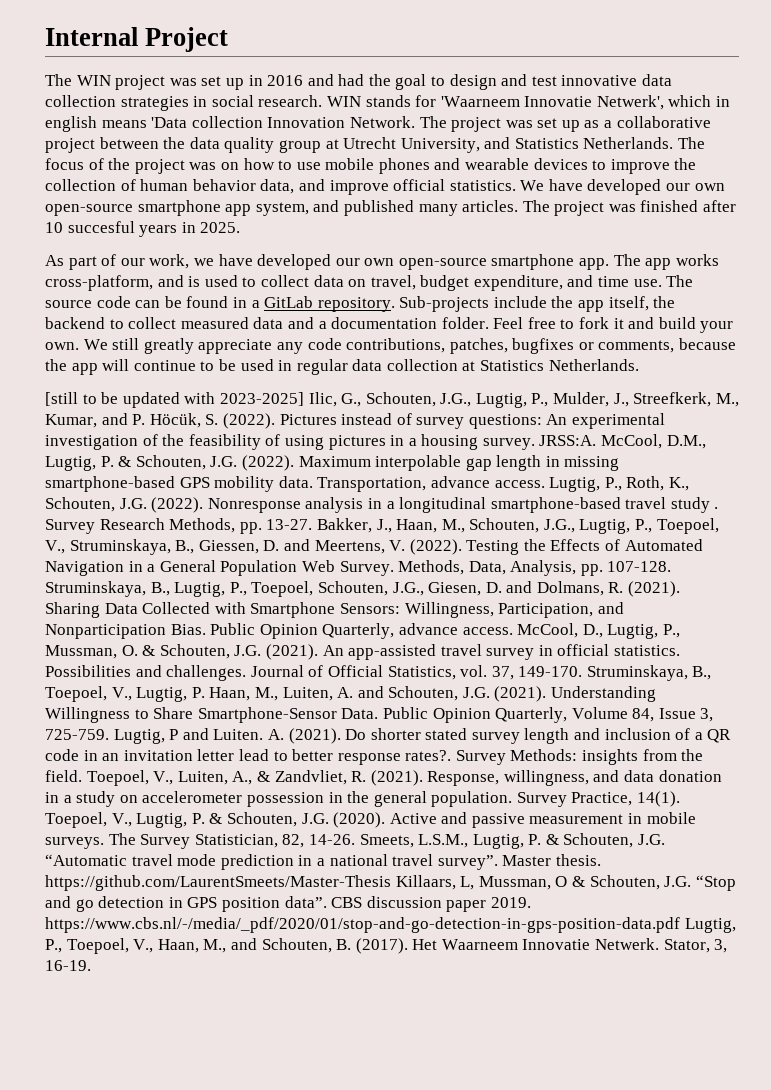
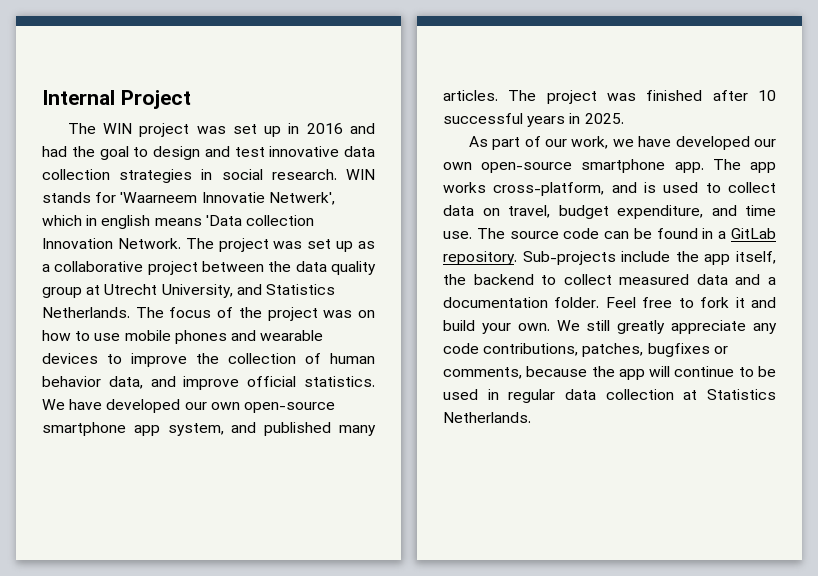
- The project was finished after 10 succesful years in 2025.
+ The project was finished after 10 successful years in 2025.
- [still to be updated with 2023-2025] Ilic, G., Schouten, J.G., Lugtig, P., Mulder, J., Streefkerk, M., Kumar, and P. Höcük, S. (2022). Pictures instead of survey questions: An experimental investigation of the feasibility of using pictures in a housing survey. JRSS:A. McCool, D.M., Lugtig, P. & Schouten, J.G. (2022). Maximum interpolable gap length in missing smartphone-based GPS mobility data. Transportation, advance access. Lugtig, P., Roth, K., Schouten, J.G. (2022). Nonresponse analysis in a longitudinal smartphone-based travel study . Survey Research Methods, pp. 13-27. Bakker, J., Haan, M., Schouten, J.G., Lugtig, P., Toepoel, V., Struminskaya, B., Giessen, D. and Meertens, V. (2022). Testing the Effects of Automated Navigation in a General Population Web Survey. Methods, Data, Analysis, pp. 107-128. Struminskaya, B., Lugtig, P., Toepoel, Schouten, J.G., Giesen, D. and Dolmans, R. (2021). Sharing Data Collected with Smartphone Sensors: Willingness, Participation, and Nonparticipation Bias. Public Opinion Quarterly, advance access. McCool, D., Lugtig, P., Mussman, O. & Schouten, J.G. (2021). An app-assisted travel survey in official statistics. Possibilities and challenges. Journal of Official Statistics, vol. 37, 149-170. Struminskaya, B., Toepoel, V., Lugtig, P. Haan, M., Luiten, A. and Schouten, J.G. (2021). Understanding Willingness to Share Smartphone-Sensor Data. Public Opinion Quarterly, Volume 84, Issue 3, 725-759. Lugtig, P and Luiten. A. (2021). Do shorter stated survey length and inclusion of a QR code in an invitation letter lead to better response rates?. Survey Methods: insights from the field. Toepoel, V., Luiten, A., & Zandvliet, R. (2021). Response, willingness, and data donation in a study on accelerometer possession in the general population. Survey Practice, 14(1). Toepoel, V., Lugtig, P. & Schouten, J.G. (2020). Active and passive measurement in mobile surveys. The Survey Statistician, 82, 14-26. Smeets, L.S.M., Lugtig, P. & Schouten, J.G. “Automatic travel mode prediction in a national travel survey”. Master thesis. https://github.com/LaurentSmeets/Master-Thesis Killaars, L, Mussman, O & Schouten, J.G. “Stop and go detection in GPS position data”. CBS discussion paper 2019. https://www.cbs.nl/-/media/_pdf/2020/01/stop-and-go-detection-in-gps-position-data.pdf Lugtig, P., Toepoel, V., Haan, M., and Schouten, B. (2017). Het Waarneem Innovatie Netwerk. Stator, 3, 16-19.

